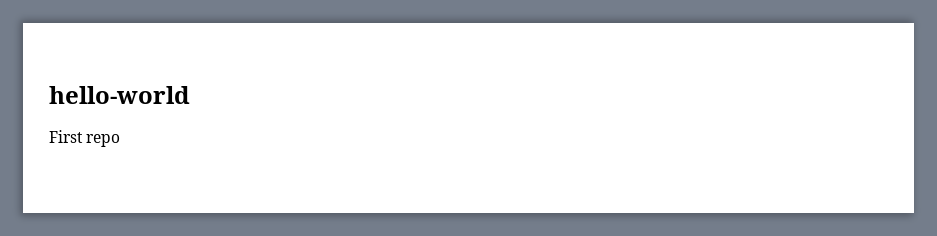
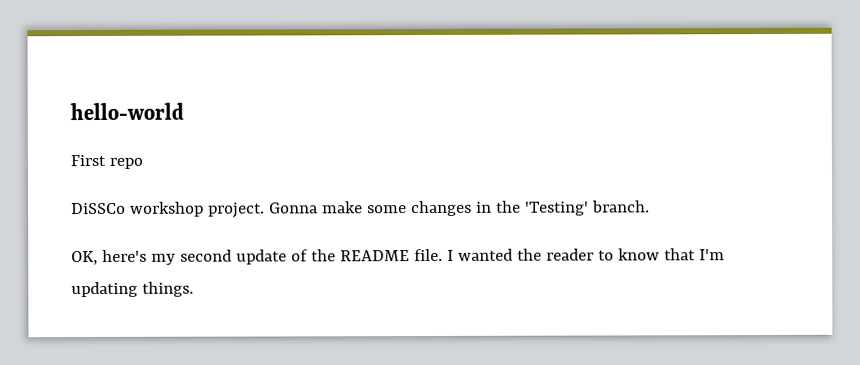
+ DiSSCo workshop project. Gonna make some changes in the 'Testing' branch.
+ OK, here's my second update of the README file. I wanted the reader to know that I'm updating things.

